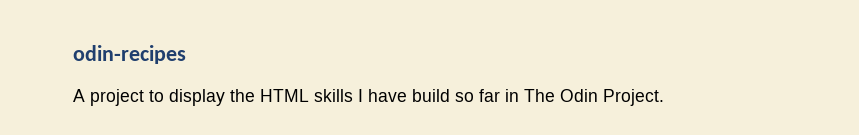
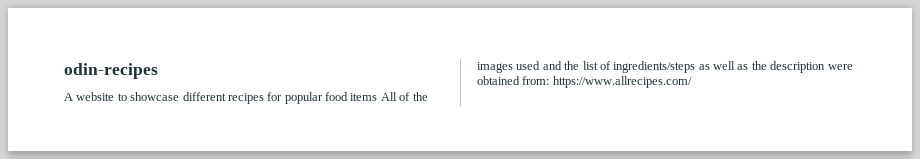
- A project to display the HTML skills I have build so far in The Odin Project.
+ A website to showcase different recipes for popular food items All of the images used and the list of ingredients/steps as well as the description were obtained from: https://www.allrecipes.com/

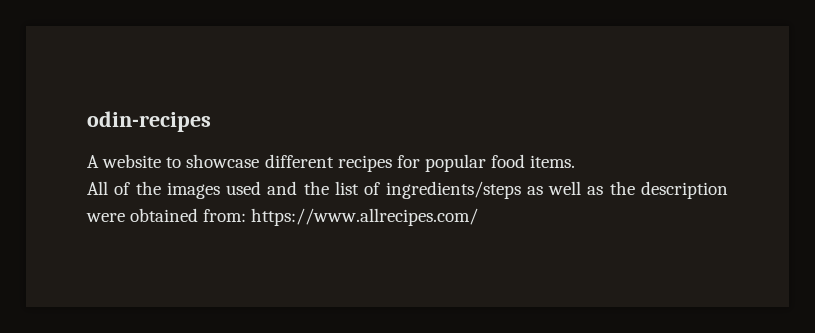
- A website to showcase different recipes for popular food items All of the images used and the list of ingredients/steps as well as the description were obtained from: https://www.allrecipes.com/
+ A website to showcase different recipes for popular food items.
+ All of the images used and the list of ingredients/steps as well as the description were obtained from: https://www.allrecipes.com/

